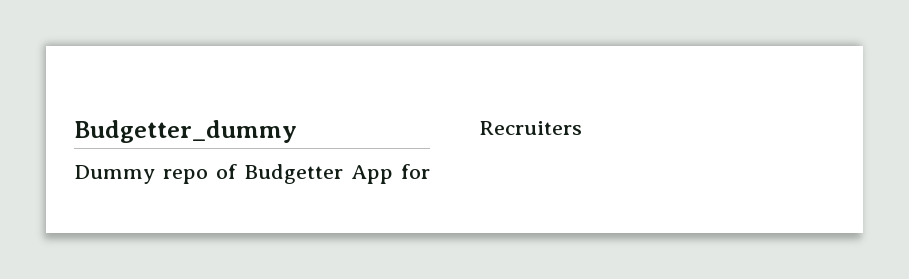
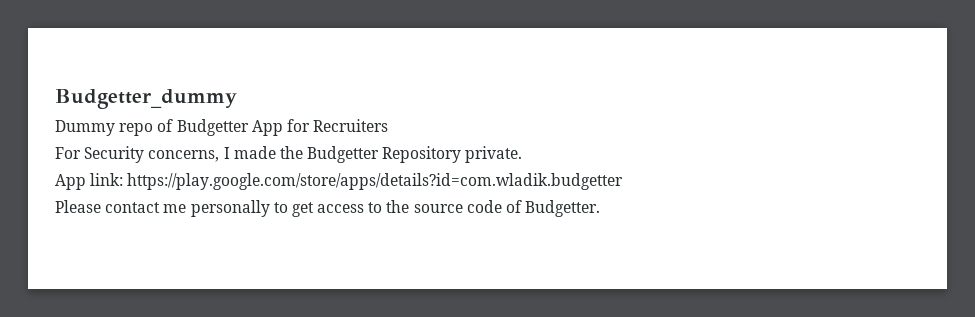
+ For Security concerns, I made the Budgetter Repository private.
+ App link: https://play.google.com/store/apps/details?id=com.wladik.budgetter
+ Please contact me personally to get access to the source code of Budgetter.

